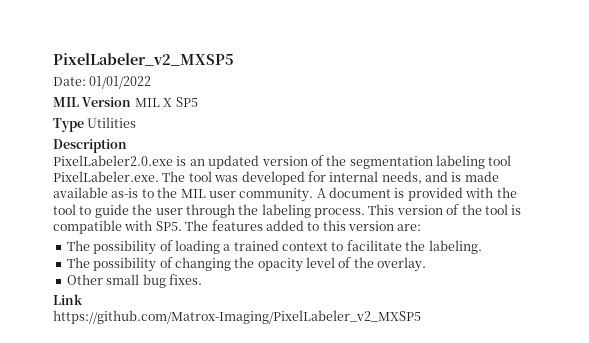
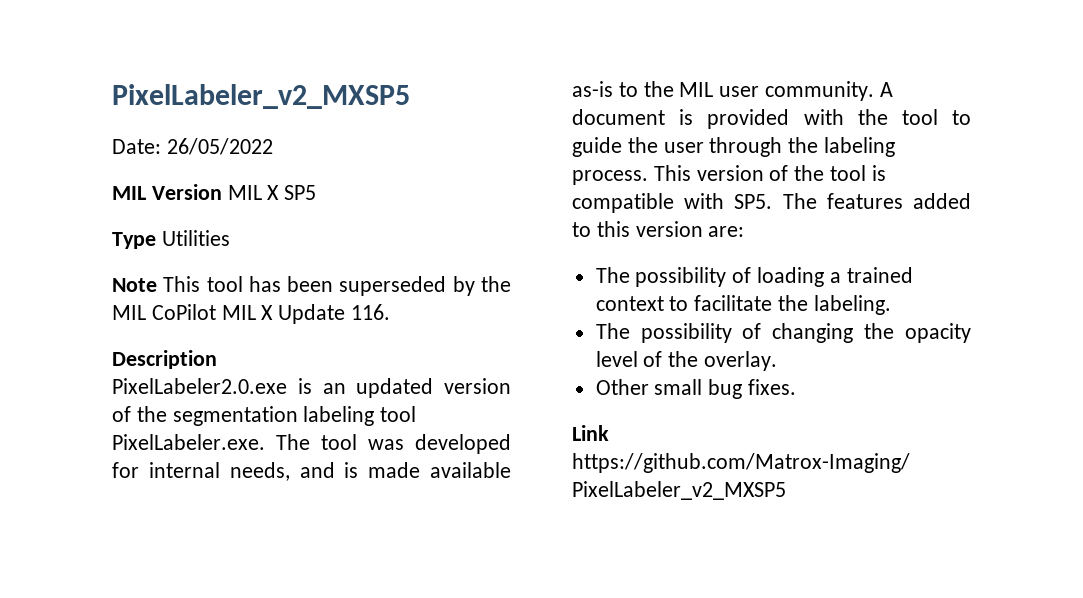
- Date: 01/01/2022
+ Date: 26/05/2022
+ Note This tool has been superseded by the MIL CoPilot MIL X Update 116.

